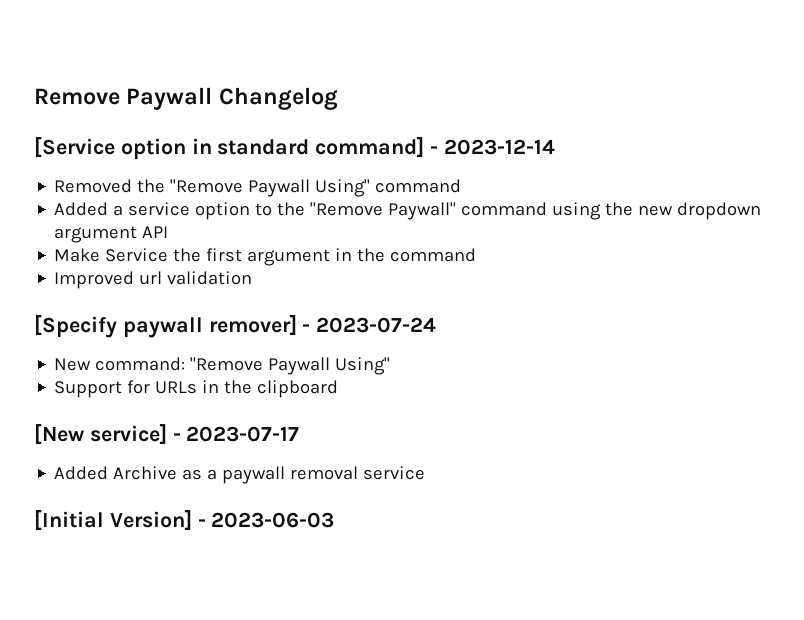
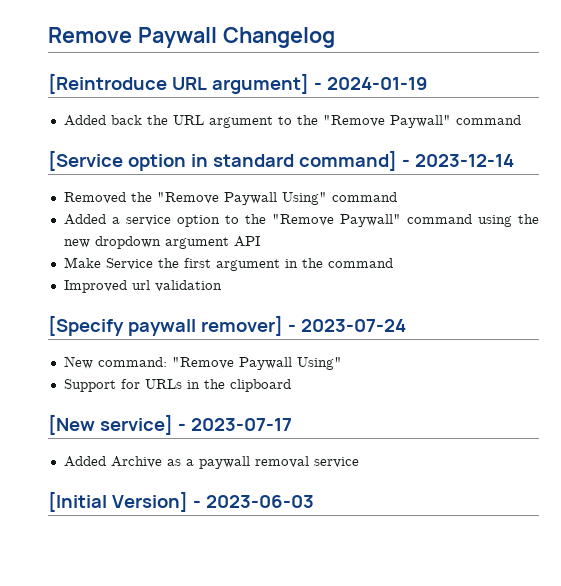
+ [Reintroduce URL argument] - 2024-01-19
+ Added back the URL argument to the "Remove Paywall" command

